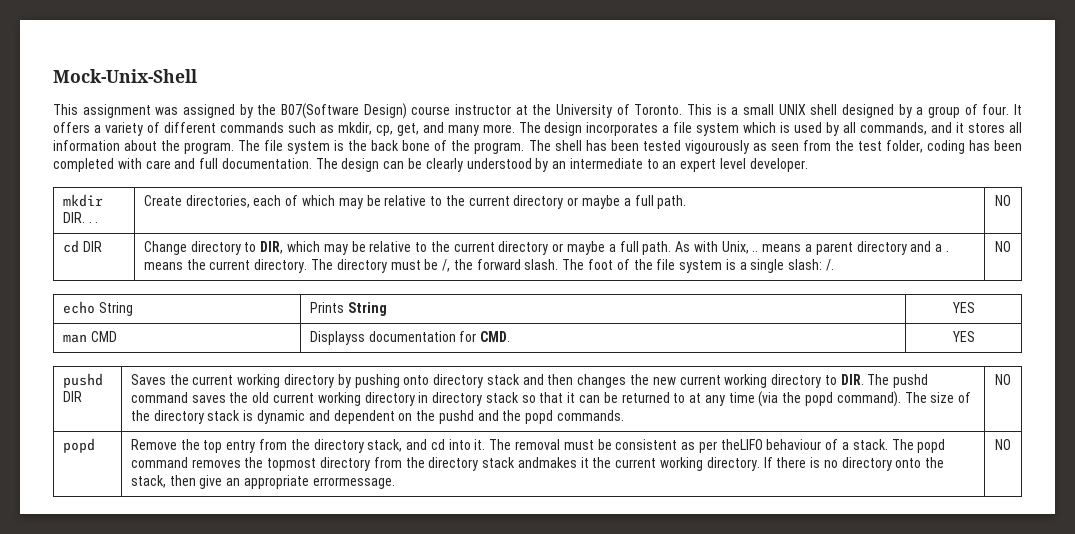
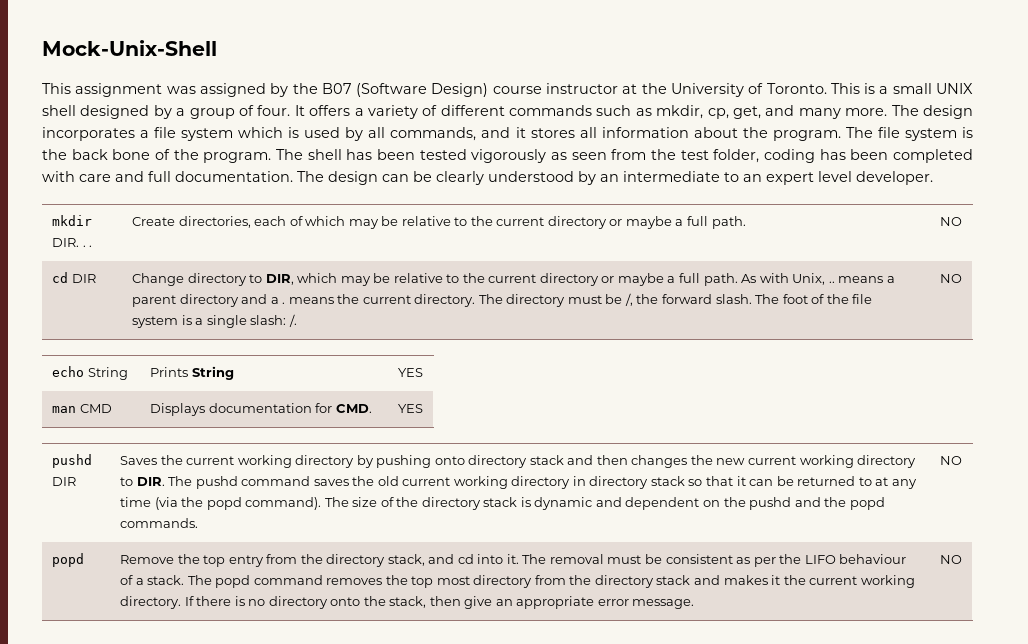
- This assignment was assigned by the B07(Software Design) course instructor at the University of Toronto.
+ This assignment was assigned by the B07 (Software Design) course instructor at the University of Toronto.
- The shell has been tested vigourously as seen from the test folder, coding has been completed with care and full documentation.
+ The shell has been tested vigorously as seen from the test folder, coding has been completed with care and full documentation.
- man CMD | Displayss documentation for CMD. | YES
+ man CMD | Displays documentation for CMD. | YES
- The removal must be consistent as per theLIFO behaviour of a stack.
+ The removal must be consistent as per the LIFO behaviour of a stack.
- The popd command removes the topmost directory from the directory stack andmakes it the current working directory.
+ The popd command removes the top most directory from the directory stack and makes it the current working directory.
- If there is no directory onto the stack, then give an appropriate errormessage.
+ If there is no directory onto the stack, then give an appropriate error message.

